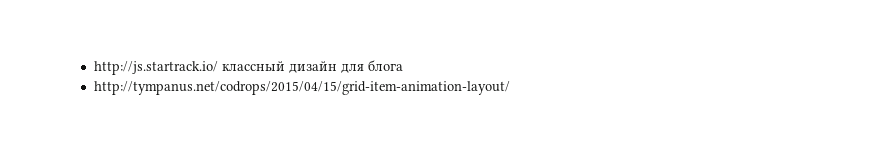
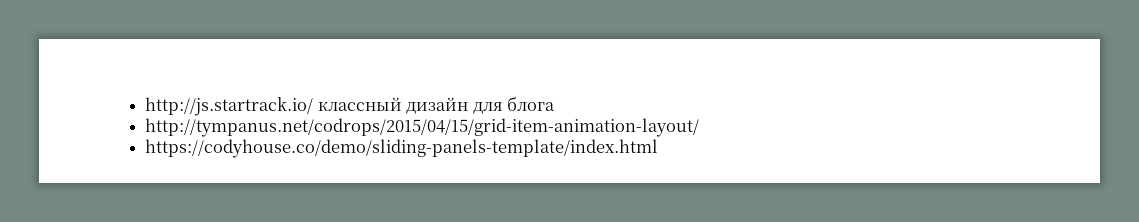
+ https://codyhouse.co/demo/sliding-panels-template/index.html

